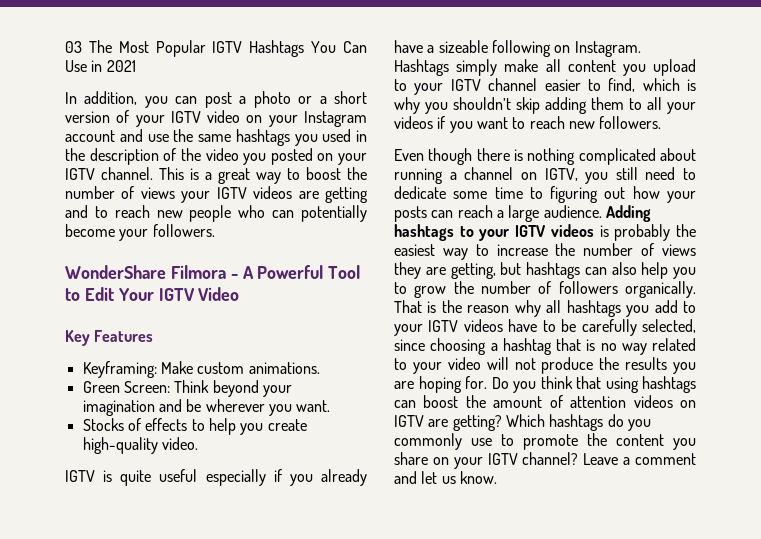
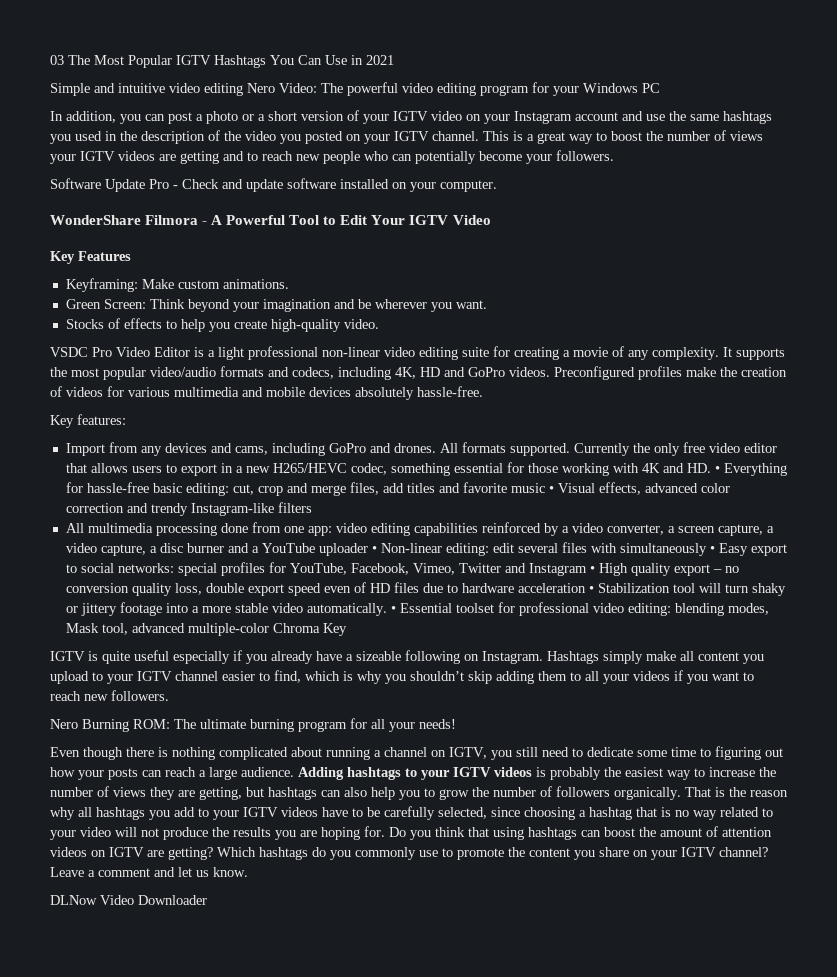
+ Simple and intuitive video editing Nero Video: The powerful video editing program for your Windows PC
+ Software Update Pro - Check and update software installed on your computer.
+ VSDC Pro Video Editor is a light professional non-linear video editing suite for creating a movie of any complexity. It supports the most popular video/audio formats and codecs, including 4K, HD and GoPro videos. Preconfigured profiles make the creation of videos for various multimedia and mobile devices absolutely hassle-free.
+ Key features:
+ Import from any devices and cams, including GoPro and drones. All formats supported. Сurrently the only free video editor that allows users to export in a new H265/HEVC codec, something essential for those working with 4K and HD. • Everything for hassle-free basic editing: cut, crop and merge files, add titles and favorite music • Visual effects, advanced color correction and trendy Instagram-like filters
+ All multimedia processing done from one app: video editing capabilities reinforced by a video converter, a screen capture, a video capture, a disc burner and a YouTube uploader • Non-linear editing: edit several files with simultaneously • Easy export to social networks: special profiles for YouTube, Facebook, Vimeo, Twitter and Instagram • High quality export – no conversion quality loss, double export speed even of HD files due to hardware acceleration • Stabilization tool will turn shaky or jittery footage into a more stable video automatically. • Essential toolset for professional video editing: blending modes, Mask tool, advanced multiple-color Chroma Key
+ Nero Burning ROM: The ultimate burning program for all your needs!
+ DLNow Video Downloader

